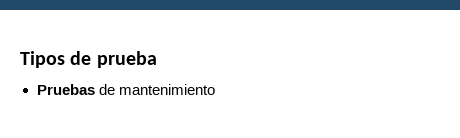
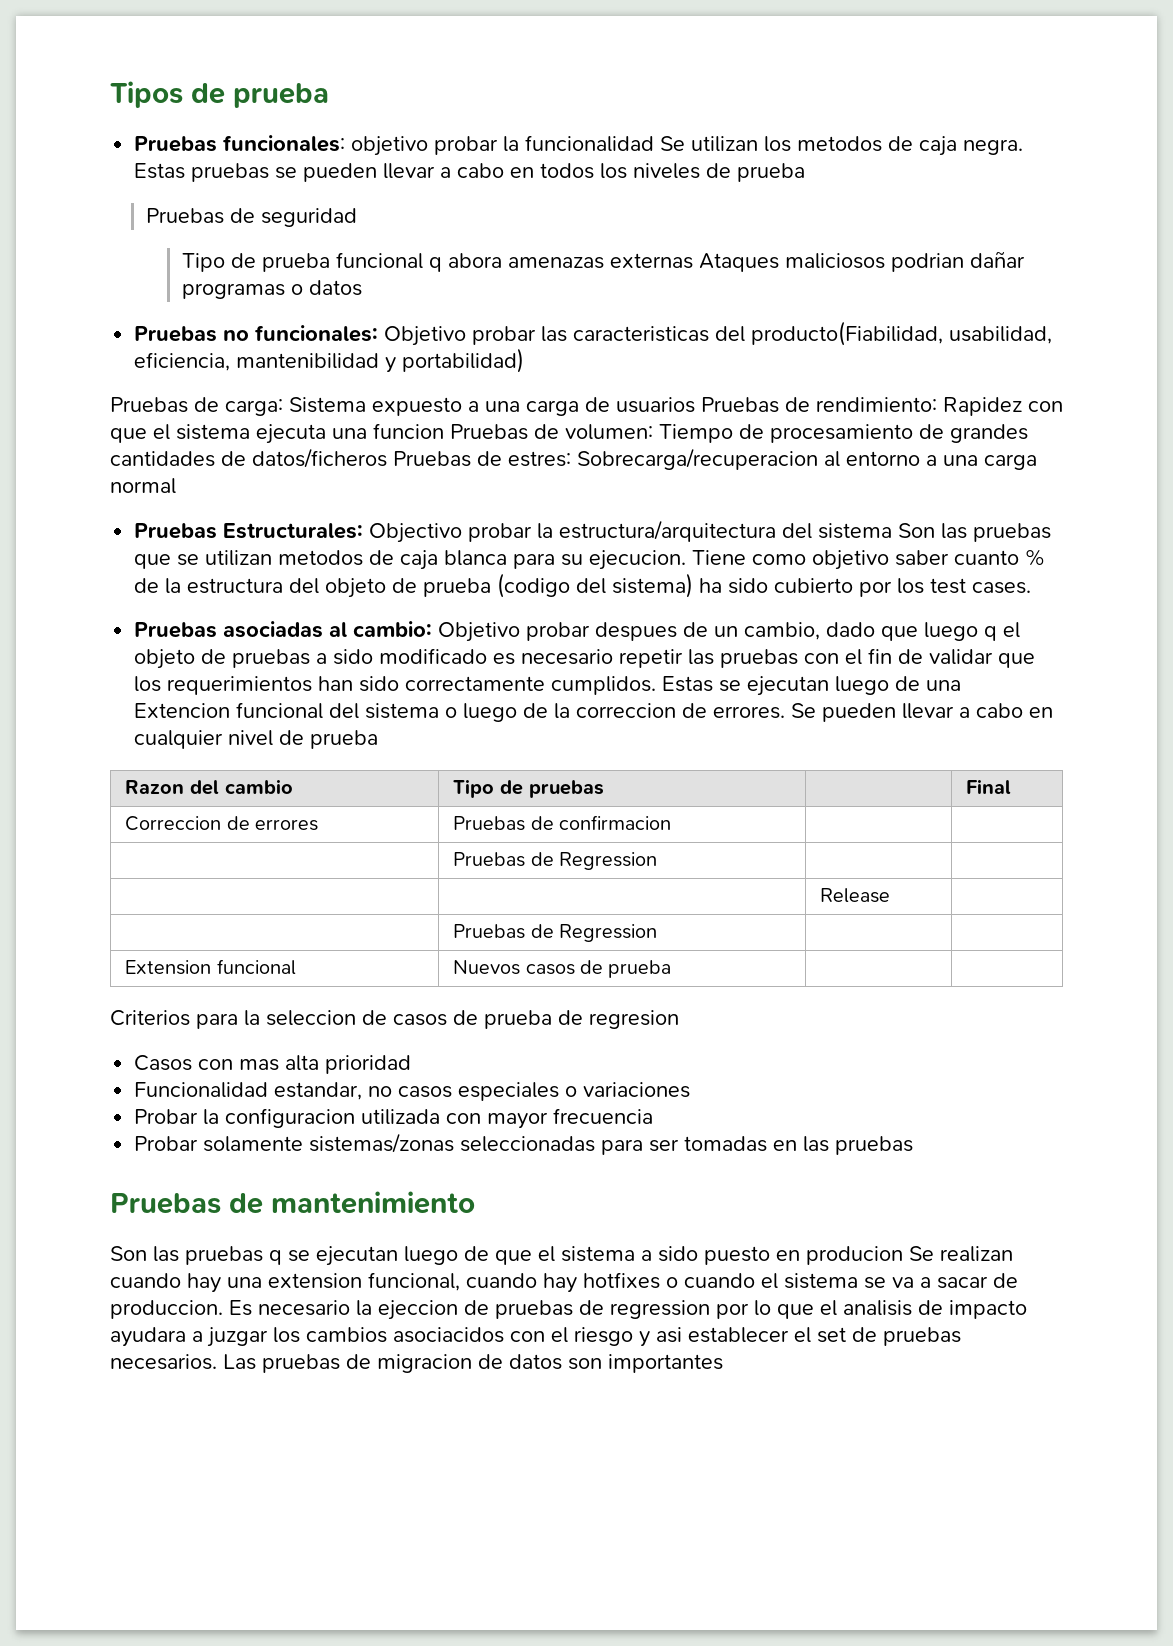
+ Pruebas funcionales: objetivo probar la funcionalidad Se utilizan los metodos de caja negra. Estas pruebas se pueden llevar a cabo en todos los niveles de prueba
+ Pruebas de seguridad
+ Tipo de prueba funcional q abora amenazas externas Ataques maliciosos podrian dañar programas o datos
+ Pruebas no funcionales: Objetivo probar las caracteristicas del producto(Fiabilidad, usabilidad, eficiencia, mantenibilidad y portabilidad)
+ Pruebas de carga: Sistema expuesto a una carga de usuarios Pruebas de rendimiento: Rapidez con que el sistema ejecuta una funcion Pruebas de volumen: Tiempo de procesamiento de grandes cantidades de datos/ficheros Pruebas de estres: Sobrecarga/recuperacion al entorno a una carga normal
+ Pruebas Estructurales: Objectivo probar la estructura/arquitectura del sistema Son las pruebas que se utilizan metodos de caja blanca para su ejecucion. Tiene como objetivo saber cuanto % de la estructura del objeto de prueba (codigo del sistema) ha sido cubierto por los test cases.
+ Pruebas asociadas al cambio: Objetivo probar despues de un cambio, dado que luego q el objeto de pruebas a sido modificado es necesario repetir las pruebas con el fin de validar que los requerimientos han sido correctamente cumplidos. Estas se ejecutan luego de una Extencion funcional del sistema o luego de la correccion de errores. Se pueden llevar a cabo en cualquier nivel de prueba
+ Razon del cambio | Tipo de pruebas | | Final
+ Correccion de errores | Pruebas de confirmacion | |
+ | Pruebas de Regression | |
+ | | Release |
+ | Pruebas de Regression | |
+ Extension funcional | Nuevos casos de prueba | |
+ Criterios para la seleccion de casos de prueba de regresion
+ Casos con mas alta prioridad
+ Funcionalidad estandar, no casos especiales o variaciones
+ Probar la configuracion utilizada con mayor frecuencia
+ Probar solamente sistemas/zonas seleccionadas para ser tomadas en las pruebas
  Pruebas de mantenimiento
+ Son las pruebas q se ejecutan luego de que el sistema a sido puesto en producion Se realizan cuando hay una extension funcional, cuando hay hotfixes o cuando el sistema se va a sacar de produccion. Es necesario la ejeccion de pruebas de regression por lo que el analisis de impacto ayudara a juzgar los cambios asociacidos con el riesgo y asi establecer el set de pruebas necesarios. Las pruebas de migracion de datos son importantes

